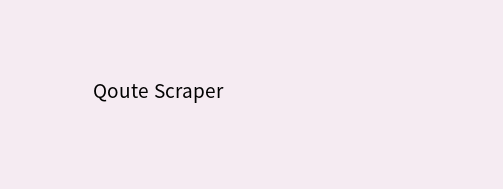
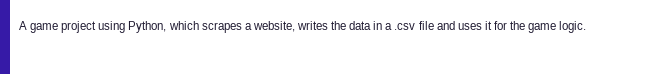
- Qoute Scraper
+ A game project using Python, which scrapes a website, writes the data in a .csv file and uses it for the game logic.

